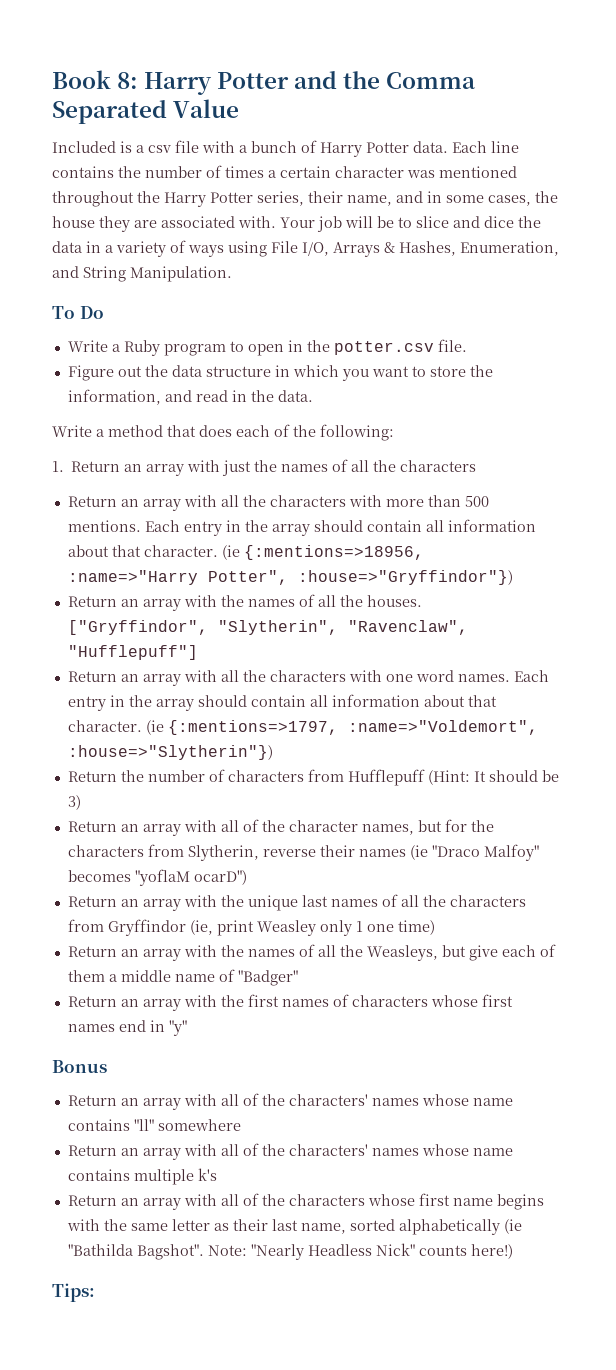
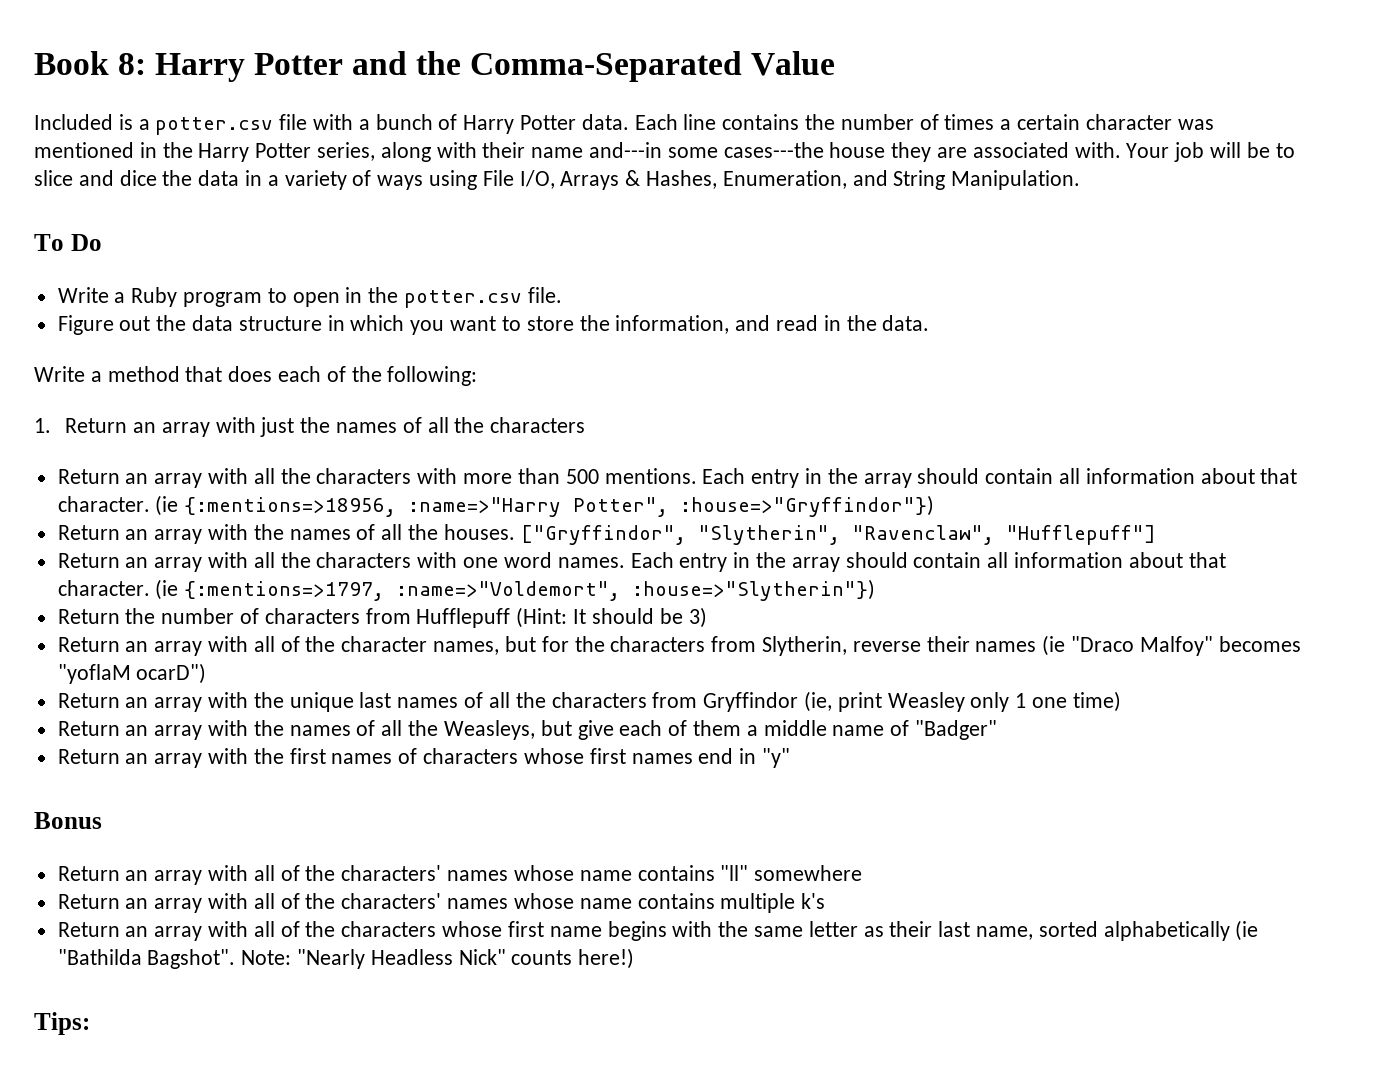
- Book 8: Harry Potter and the Comma Separated Value
+ Book 8: Harry Potter and the Comma-Separated Value
- Included is a csv file with a bunch of Harry Potter data.
+ Included is a potter.csv file with a bunch of Harry Potter data.
- Each line contains the number of times a certain character was mentioned throughout the Harry Potter series, their name, and in some cases, the house they are associated with.
+ Each line contains the number of times a certain character was mentioned in the Harry Potter series, along with their name and---in some cases---the house they are associated with.

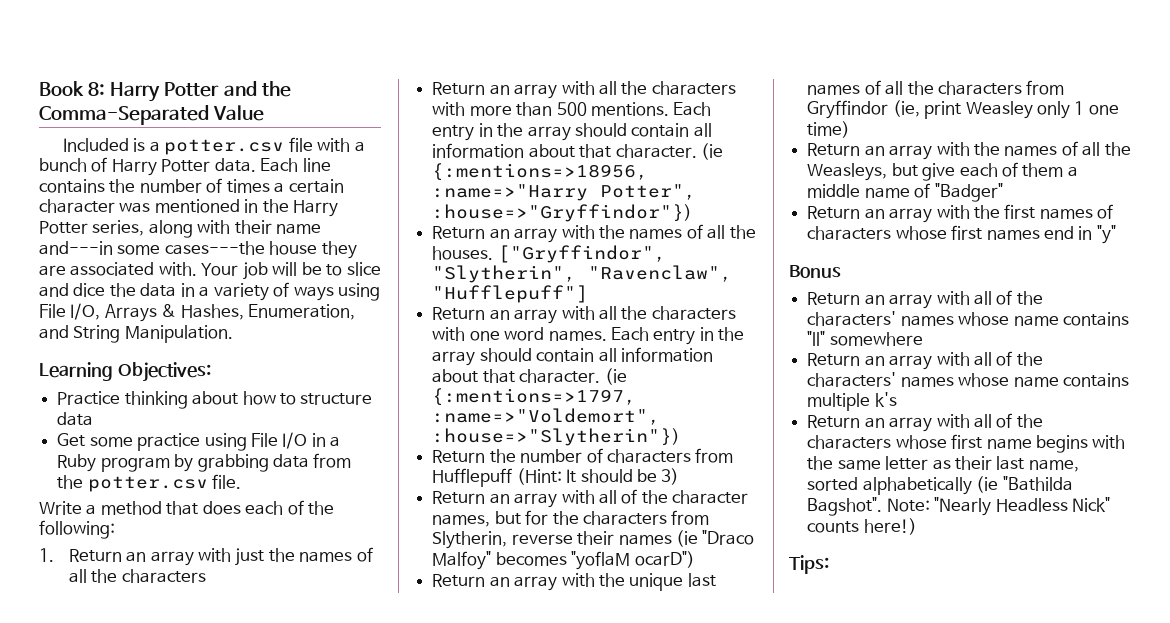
- To Do
- Write a Ruby program to open in the potter.csv file.
- Figure out the data structure in which you want to store the information, and read in the data.
+ Learning Objectives:
+ Practice thinking about how to structure data
+ Get some practice using File I/O in a Ruby program by grabbing data from the potter.csv file.

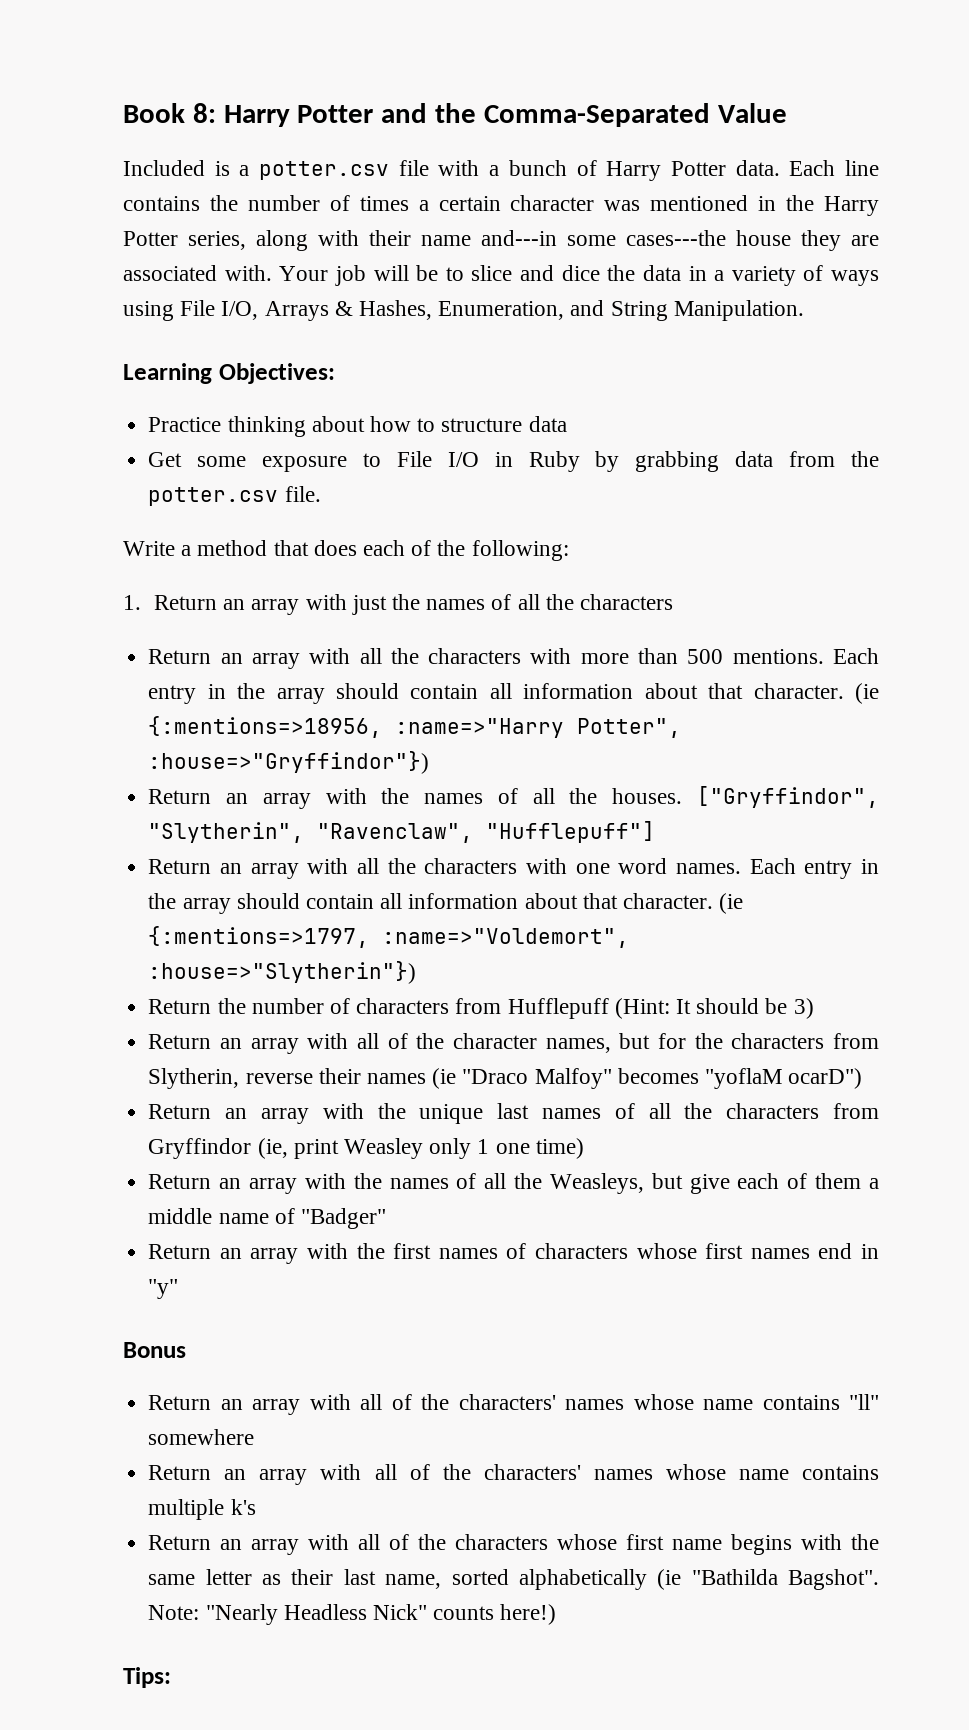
- Get some practice using File I/O in a Ruby program by grabbing data from the potter.csv file.
+ Get some exposure to File I/O in Ruby by grabbing data from the potter.csv file.

